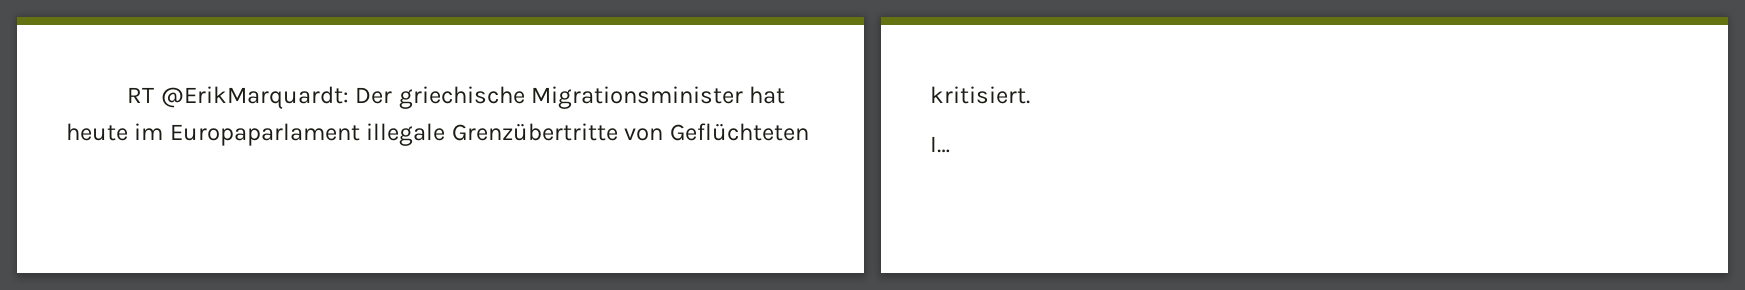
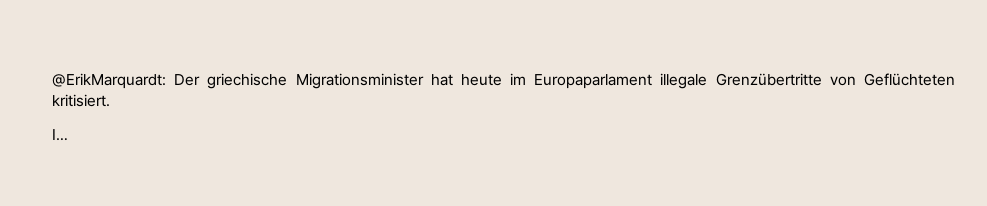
- RT @ErikMarquardt: Der griechische Migrationsminister hat heute im Europaparlament illegale Grenzübertritte von Geflüchteten kritisiert.
+ @ErikMarquardt: Der griechische Migrationsminister hat heute im Europaparlament illegale Grenzübertritte von Geflüchteten kritisiert.

